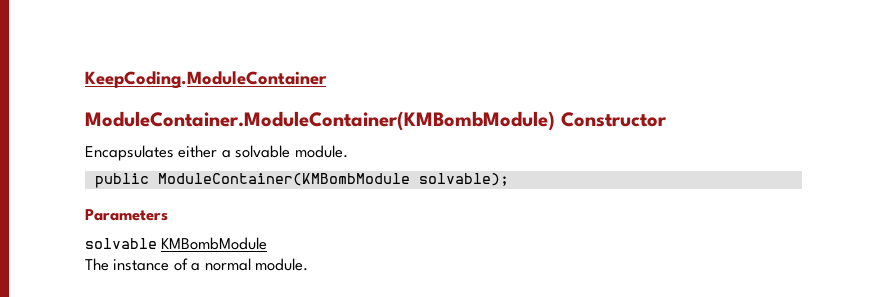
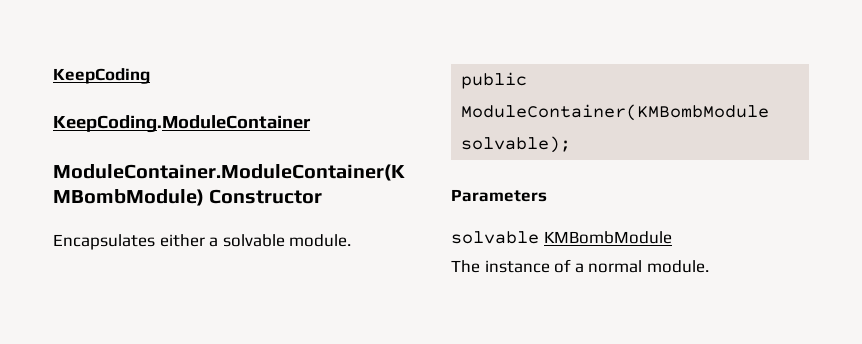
+ KeepCoding

